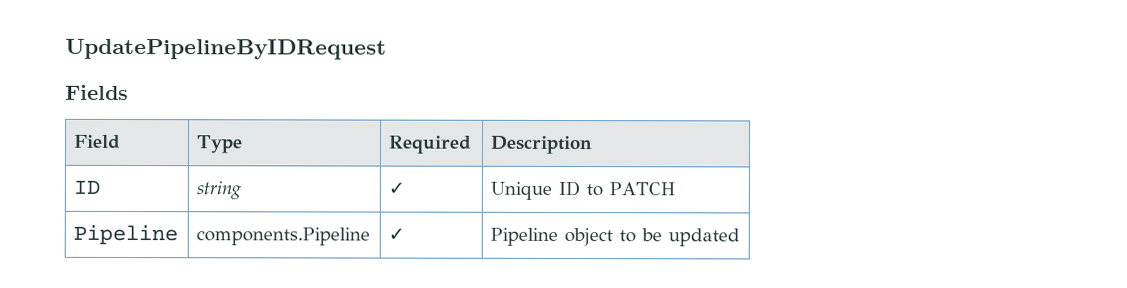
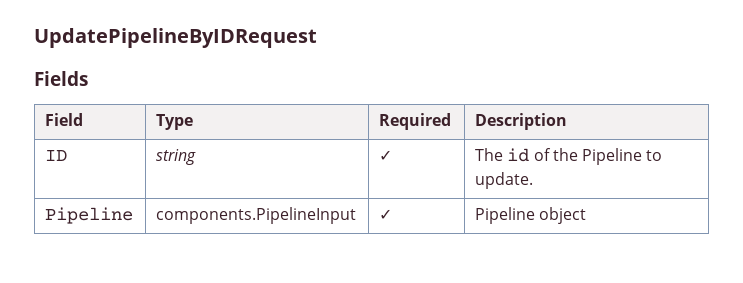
- ID | string | ✓ | Unique ID to PATCH
+ ID | string | ✓ | The id of the Pipeline to update.
- Pipeline | components.Pipeline | ✓ | Pipeline object to be updated
+ Pipeline | components.PipelineInput | ✓ | Pipeline object

